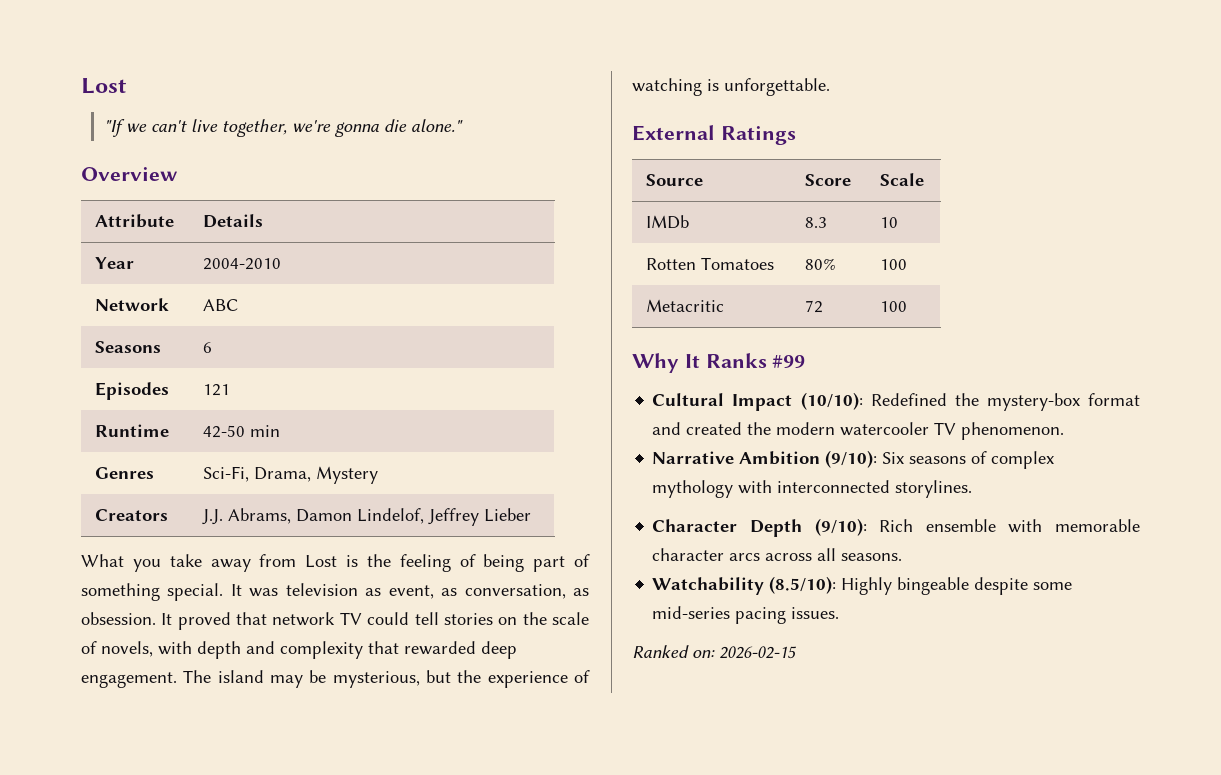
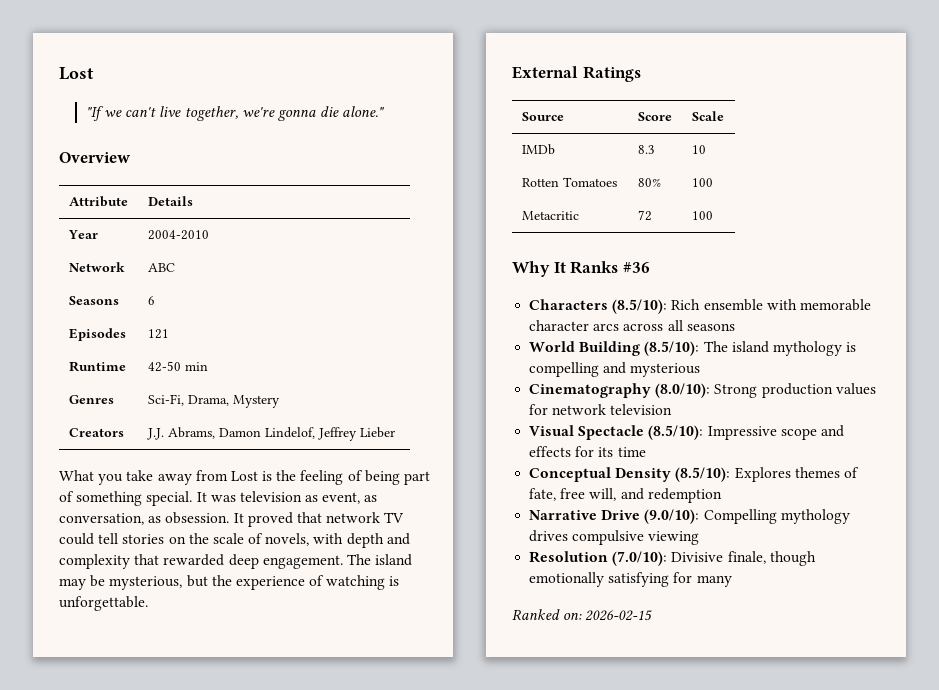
- Why It Ranks #99
- Cultural Impact (10/10): Redefined the mystery-box format and created the modern watercooler TV phenomenon.
- Narrative Ambition (9/10): Six seasons of complex mythology with interconnected storylines.
- Character Depth (9/10): Rich ensemble with memorable character arcs across all seasons.
- Watchability (8.5/10): Highly bingeable despite some mid-series pacing issues.
+ Why It Ranks #36
+ Characters (8.5/10): Rich ensemble with memorable character arcs across all seasons
+ World Building (8.5/10): The island mythology is compelling and mysterious
+ Cinematography (8.0/10): Strong production values for network television
+ Visual Spectacle (8.5/10): Impressive scope and effects for its time
+ Conceptual Density (8.5/10): Explores themes of fate, free will, and redemption
+ Narrative Drive (9.0/10): Compelling mythology drives compulsive viewing
+ Resolution (7.0/10): Divisive finale, though emotionally satisfying for many

